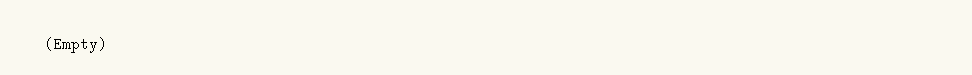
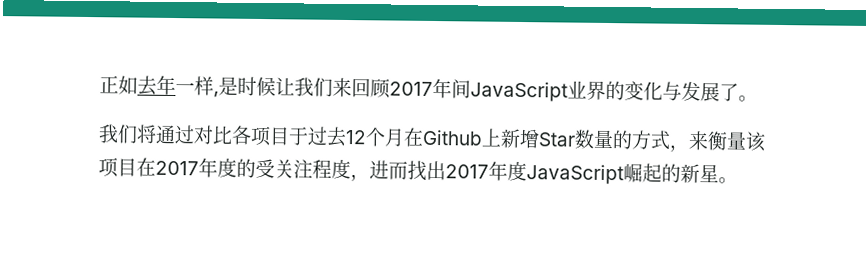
- (Empty)
+ 正如去年一样,是时候让我们来回顾2017年间JavaScript业界的变化与发展了。
+ 我们将通过对比各项目于过去12个月在Github上新增Star数量的方式，来衡量该项目在2017年度的受关注程度，进而找出2017年度JavaScript崛起的新星。

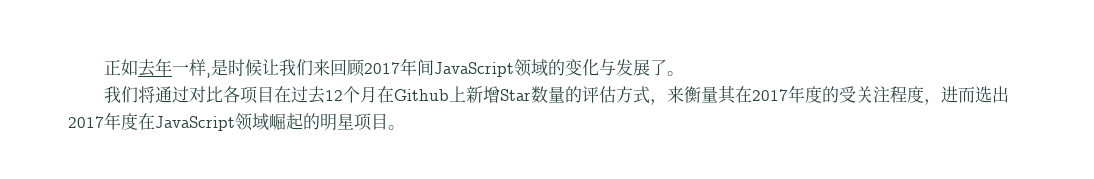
- 正如去年一样,是时候让我们来回顾2017年间JavaScript业界的变化与发展了。
+ 正如去年一样,是时候让我们来回顾2017年间JavaScript领域的变化与发展了。
- 我们将通过对比各项目于过去12个月在Github上新增Star数量的方式，来衡量该项目在2017年度的受关注程度，进而找出2017年度JavaScript崛起的新星。
+ 我们将通过对比各项目在过去12个月在Github上新增Star数量的评估方式，来衡量其在2017年度的受关注程度，进而选出2017年度在JavaScript领域崛起的明星项目。

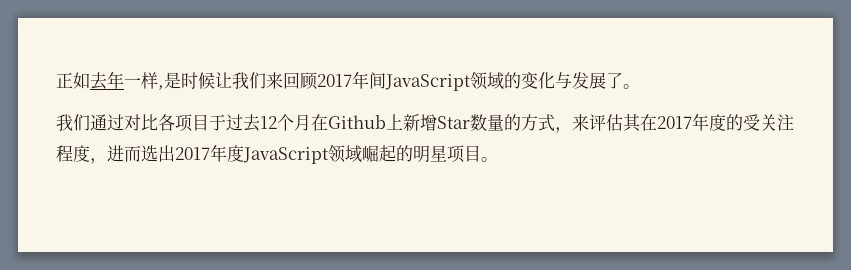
- 我们将通过对比各项目在过去12个月在Github上新增Star数量的评估方式，来衡量其在2017年度的受关注程度，进而选出2017年度在JavaScript领域崛起的明星项目。
+ 我们通过对比各项目于过去12个月在Github上新增Star数量的方式，来评估其在2017年度的受关注程度，进而选出2017年度JavaScript领域崛起的明星项目。

